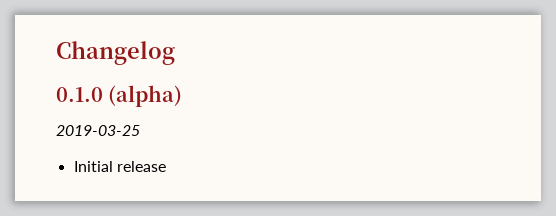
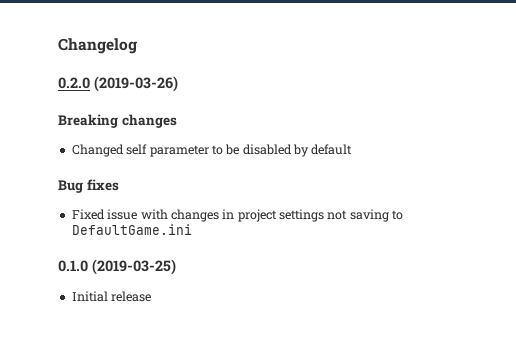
+ 0.2.0 (2019-03-26)
+ Breaking changes
+ Changed self parameter to be disabled by default
+ Bug fixes
+ Fixed issue with changes in project settings not saving to DefaultGame.ini
- 0.1.0 (alpha)
- 2019-03-25
+ 0.1.0 (2019-03-25)

